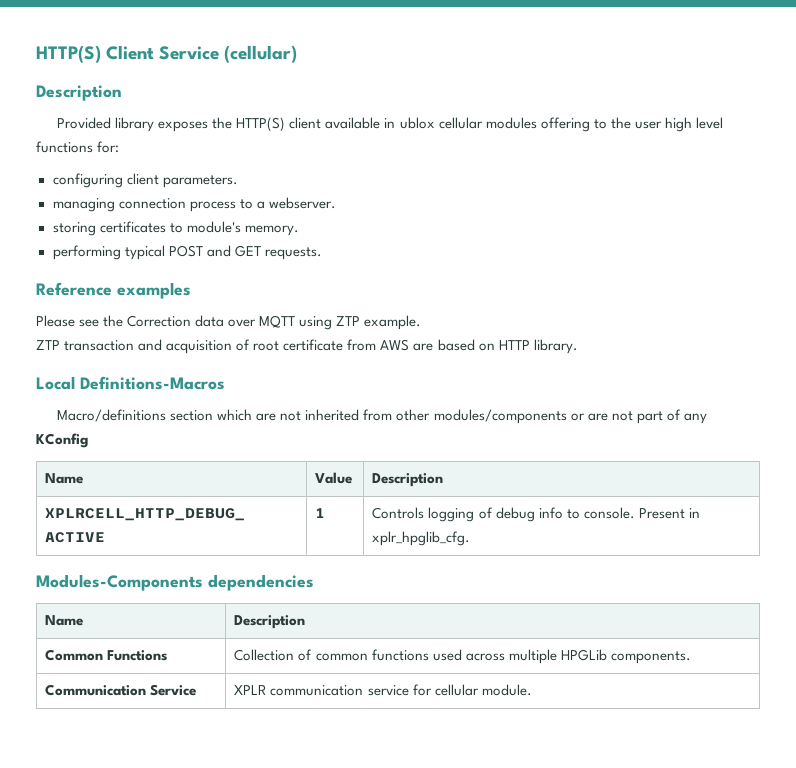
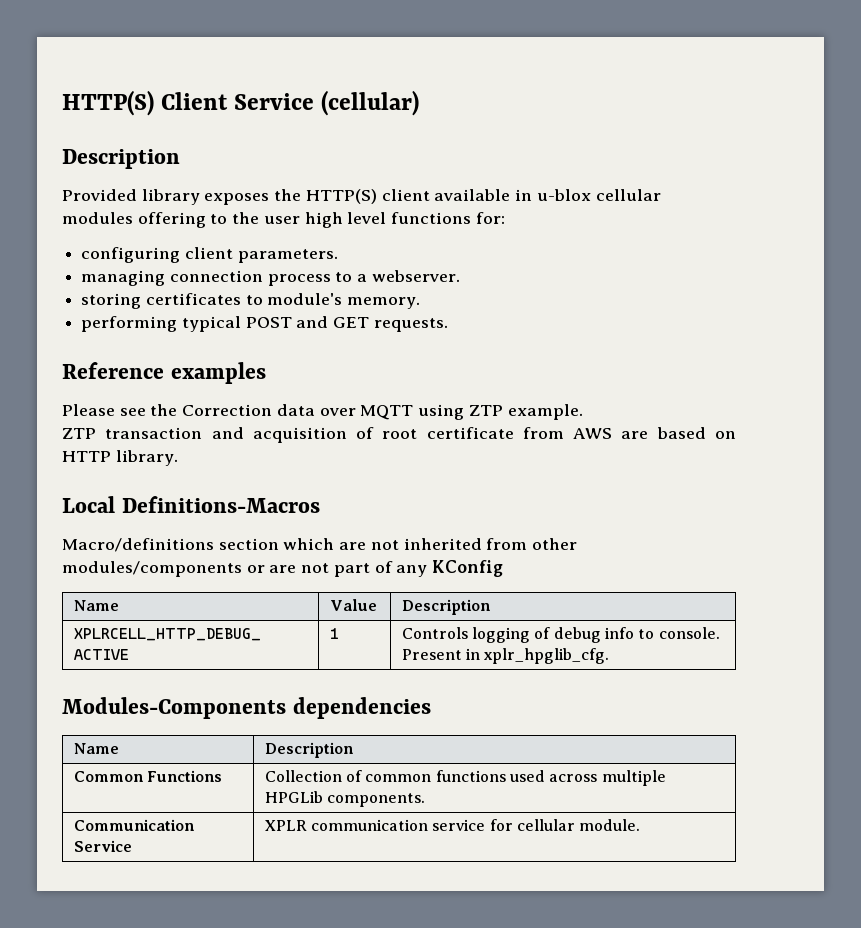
- Provided library exposes the HTTP(S) client available in ublox cellular modules offering to the user high level functions for:
+ Provided library exposes the HTTP(S) client available in u-blox cellular modules offering to the user high level functions for:

